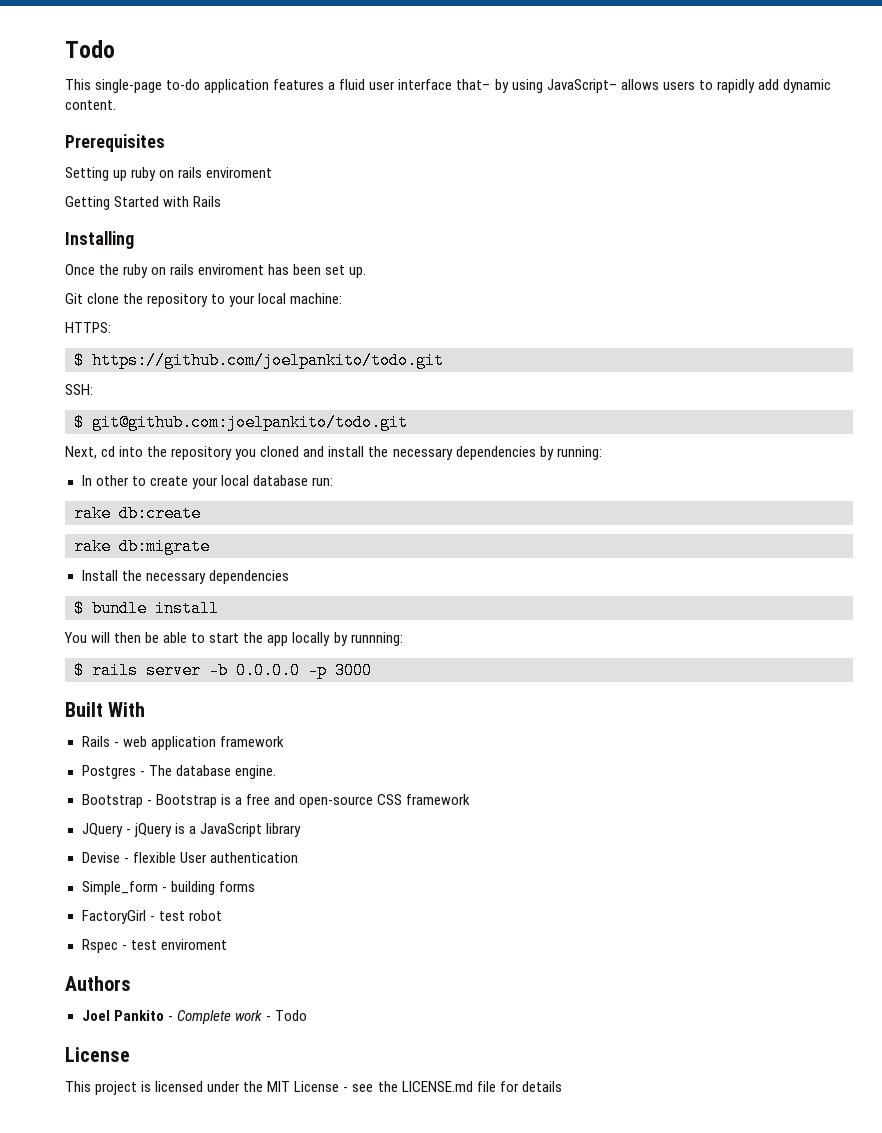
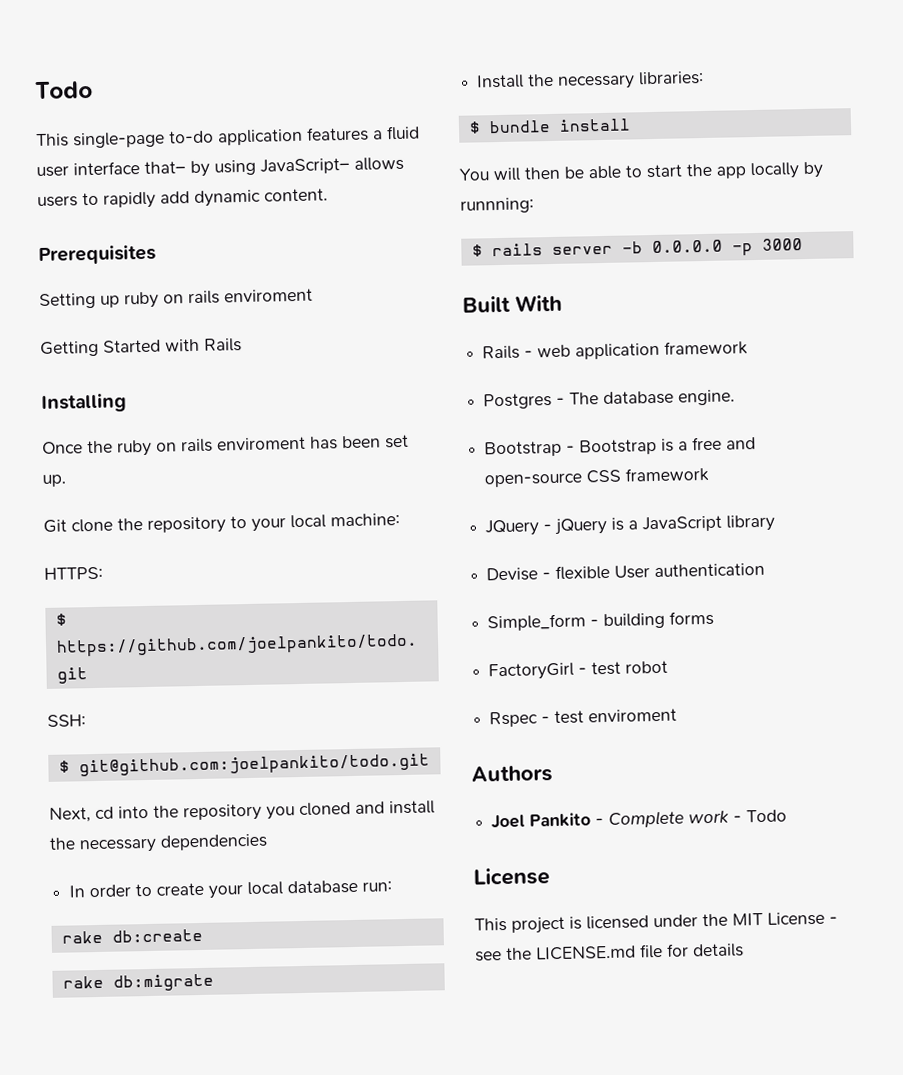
- Next, cd into the repository you cloned and install the necessary dependencies by running:
+ Next, cd into the repository you cloned and install the necessary dependencies
- In other to create your local database run:
+ In order to create your local database run:
- Install the necessary dependencies
+ Install the necessary libraries:

